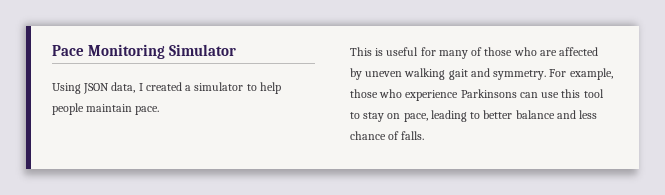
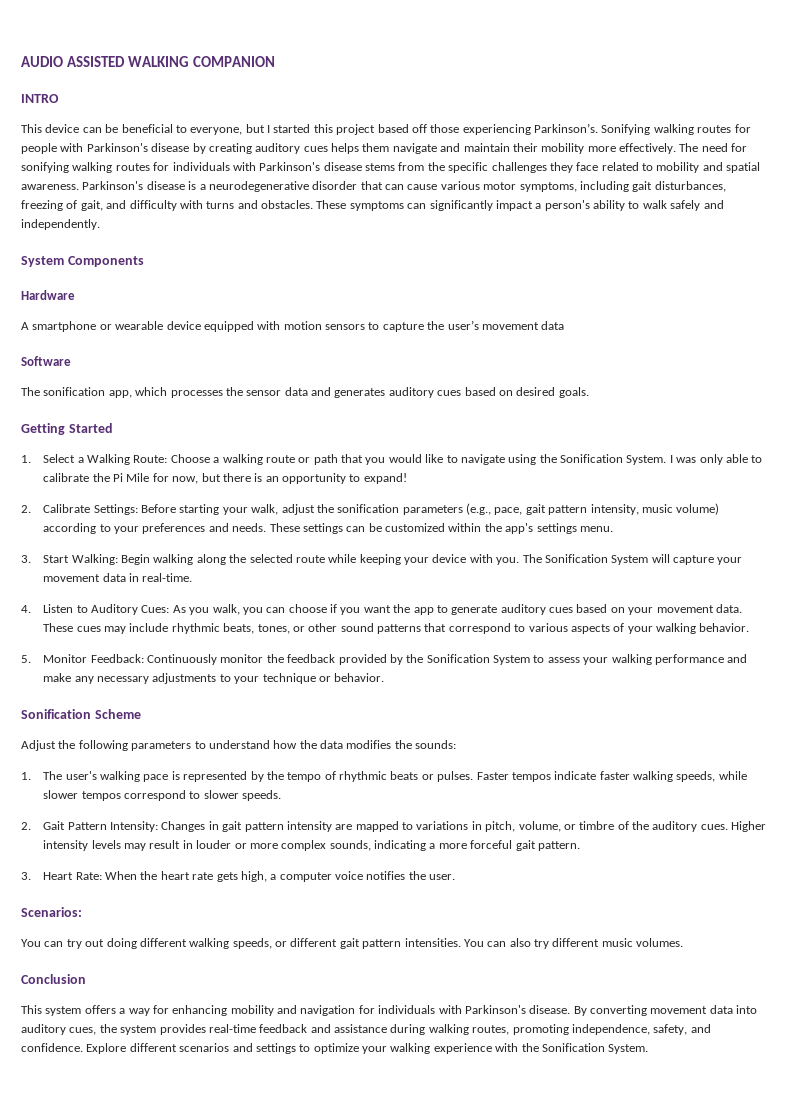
- Pace Monitoring Simulator
- Using JSON data, I created a simulator to help people maintain pace.
- This is useful for many of those who are affected by uneven walking gait and symmetry. For example, those who experience Parkinsons can use this tool to stay on pace, leading to better balance and less chance of falls.
+ AUDIO ASSISTED WALKING COMPANION
+ INTRO
+ This device can be beneficial to everyone, but I started this project based off those experiencing Parkinson’s. Sonifying walking routes for people with Parkinson's disease by creating auditory cues helps them navigate and maintain their mobility more effectively. The need for sonifying walking routes for individuals with Parkinson's disease stems from the specific challenges they face related to mobility and spatial awareness. Parkinson's disease is a neurodegenerative disorder that can cause various motor symptoms, including gait disturbances, freezing of gait, and difficulty with turns and obstacles. These symptoms can significantly impact a person's ability to walk safely and independently.
+ System Components
+ Hardware
+ A smartphone or wearable device equipped with motion sensors to capture the user’s movement data
+ Software
+ The sonification app, which processes the sensor data and generates auditory cues based on desired goals.
+ Getting Started
+ 1. Select a Walking Route: Choose a walking route or path that you would like to navigate using the Sonification System. I was only able to calibrate the Pi Mile for now, but there is an opportunity to expand!
+ 2. Calibrate Settings: Before starting your walk, adjust the sonification parameters (e.g., pace, gait pattern intensity, music volume) according to your preferences and needs. These settings can be customized within the app's settings menu.
+ 3. Start Walking: Begin walking along the selected route while keeping your device with you. The Sonification System will capture your movement data in real-time.
+ 4. Listen to Auditory Cues: As you walk, you can choose if you want the app to generate auditory cues based on your movement data. These cues may include rhythmic beats, tones, or other sound patterns that correspond to various aspects of your walking behavior.
+ 5. Monitor Feedback: Continuously monitor the feedback provided by the Sonification System to assess your walking performance and make any necessary adjustments to your technique or behavior.
+ Sonification Scheme
+ Adjust the following parameters to understand how the data modifies the sounds:
+ 1. The user's walking pace is represented by the tempo of rhythmic beats or pulses. Faster tempos indicate faster walking speeds, while slower tempos correspond to slower speeds.
+ 2. Gait Pattern Intensity: Changes in gait pattern intensity are mapped to variations in pitch, volume, or timbre of the auditory cues. Higher intensity levels may result in louder or more complex sounds, indicating a more forceful gait pattern.
+ 3. Heart Rate: When the heart rate gets high, a computer voice notifies the user.
+ Scenarios:
+ You can try out doing different walking speeds, or different gait pattern intensities. You can also try different music volumes.
+ Conclusion
+ This system offers a way for enhancing mobility and navigation for individuals with Parkinson's disease. By converting movement data into auditory cues, the system provides real-time feedback and assistance during walking routes, promoting independence, safety, and confidence. Explore different scenarios and settings to optimize your walking experience with the Sonification System.

